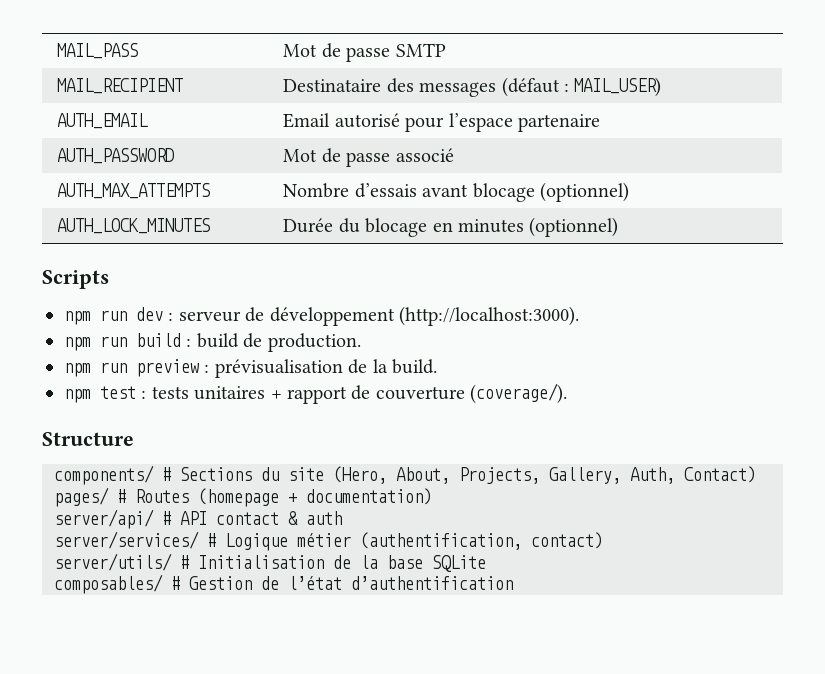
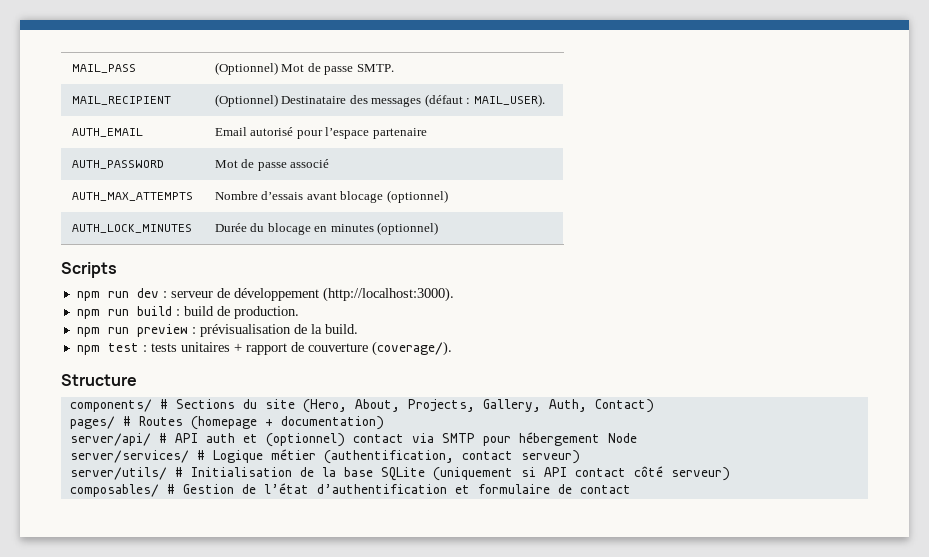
- MAIL_PASS | Mot de passe SMTP
+ MAIL_PASS | (Optionnel) Mot de passe SMTP.
- MAIL_RECIPIENT | Destinataire des messages (défaut : MAIL_USER)
+ MAIL_RECIPIENT | (Optionnel) Destinataire des messages (défaut : MAIL_USER).
- server/api/ # API contact & auth
+ server/api/ # API auth et (optionnel) contact via SMTP pour hébergement Node
- server/services/ # Logique métier (authentification, contact)
+ server/services/ # Logique métier (authentification, contact serveur)
- server/utils/ # Initialisation de la base SQLite
+ server/utils/ # Initialisation de la base SQLite (uniquement si API contact côté serveur)
- composables/ # Gestion de l’état d’authentification
+ composables/ # Gestion de l’état d’authentification et formulaire de contact

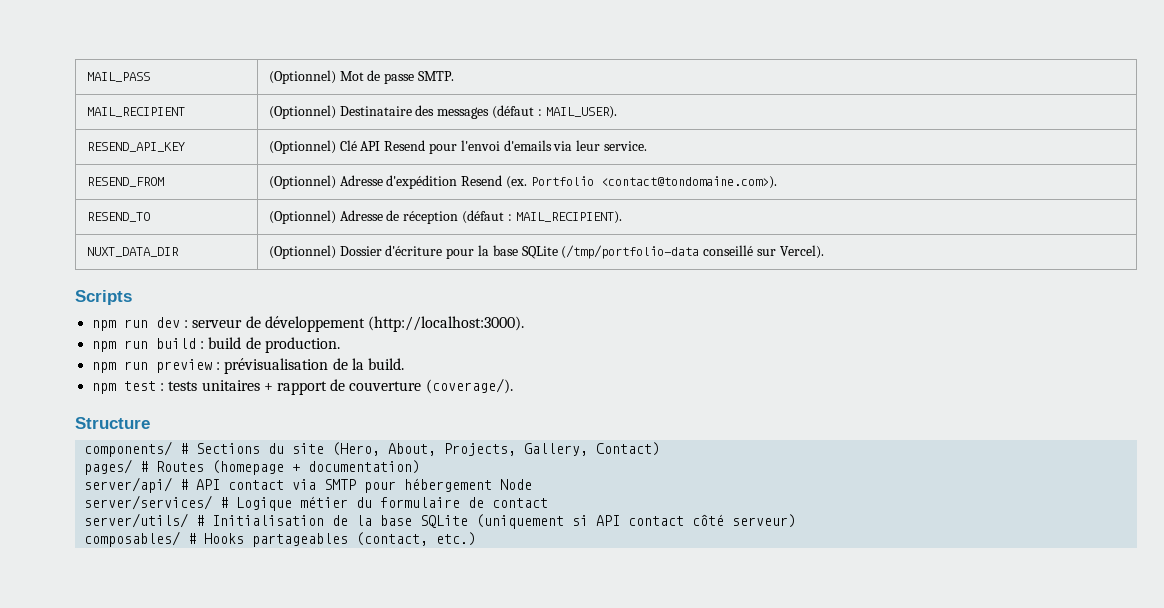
- AUTH_EMAIL | Email autorisé pour l’espace partenaire
- AUTH_PASSWORD | Mot de passe associé
- AUTH_MAX_ATTEMPTS | Nombre d’essais avant blocage (optionnel)
- AUTH_LOCK_MINUTES | Durée du blocage en minutes (optionnel)
+ RESEND_API_KEY | (Optionnel) Clé API Resend pour l'envoi d'emails via leur service.
+ RESEND_FROM | (Optionnel) Adresse d'expédition Resend (ex. Portfolio <contact@tondomaine.com>).
+ RESEND_TO | (Optionnel) Adresse de réception (défaut : MAIL_RECIPIENT).
+ NUXT_DATA_DIR | (Optionnel) Dossier d'écriture pour la base SQLite (/tmp/portfolio-data conseillé sur Vercel).
- components/ # Sections du site (Hero, About, Projects, Gallery, Auth, Contact)
+ components/ # Sections du site (Hero, About, Projects, Gallery, Contact)
- server/api/ # API auth et (optionnel) contact via SMTP pour hébergement Node
+ server/api/ # API contact via SMTP pour hébergement Node
- server/services/ # Logique métier (authentification, contact serveur)
+ server/services/ # Logique métier du formulaire de contact
- composables/ # Gestion de l’état d’authentification et formulaire de contact
+ composables/ # Hooks partageables (contact, etc.)

